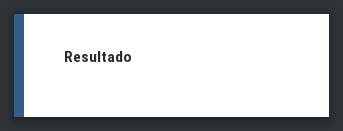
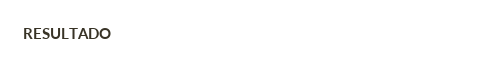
- Resultado
+ RESULTADO

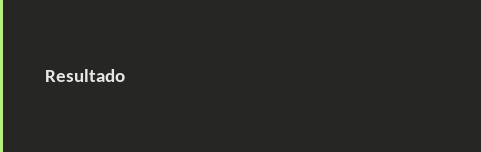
- RESULTADO
+ Resultado

